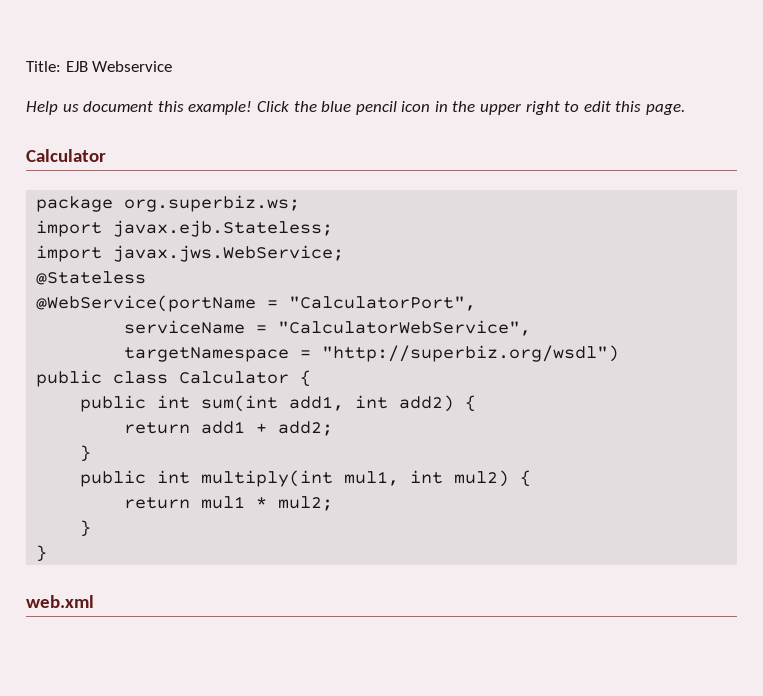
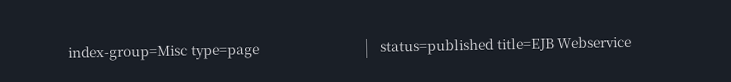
- Title: EJB Webservice
- Help us document this example! Click the blue pencil icon in the upper right to edit this page.
- Calculator
- package org.superbiz.ws;
- import javax.ejb.Stateless;
- import javax.jws.WebService;
- @Stateless
- @WebService(portName = "CalculatorPort",
- serviceName = "CalculatorWebService",
- targetNamespace = "http://superbiz.org/wsdl")
- public class Calculator {
- public int sum(int add1, int add2) {
- return add1 + add2;
- }
- public int multiply(int mul1, int mul2) {
- return mul1 * mul2;
- }
- }
- web.xml
+ index-group=Misc type=page status=published title=EJB Webservice

